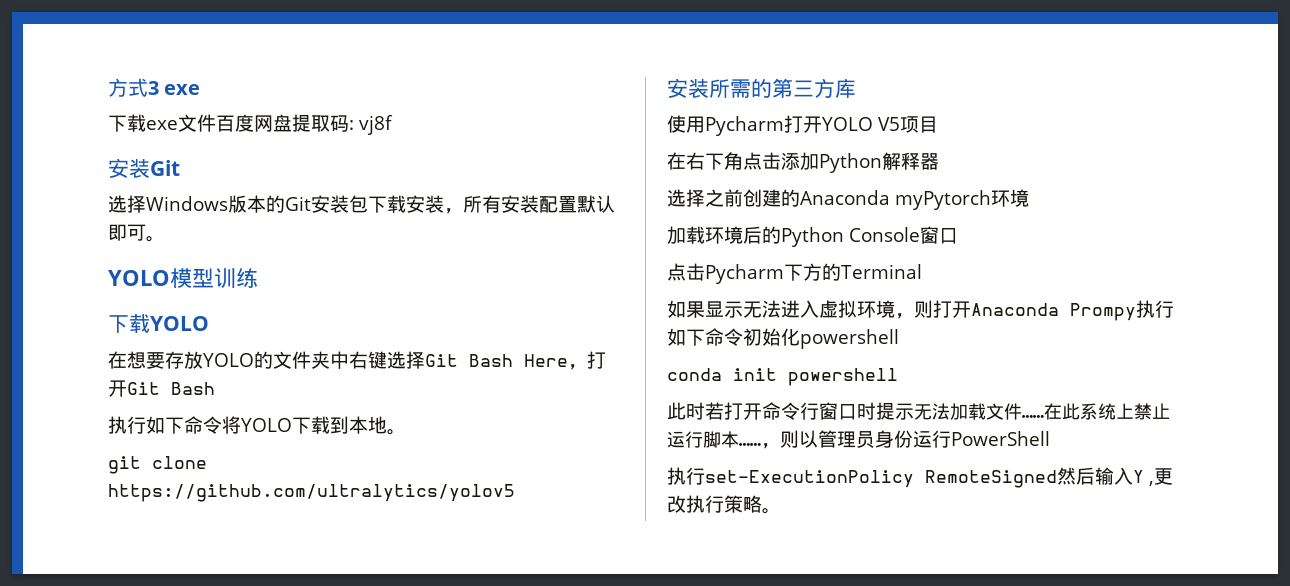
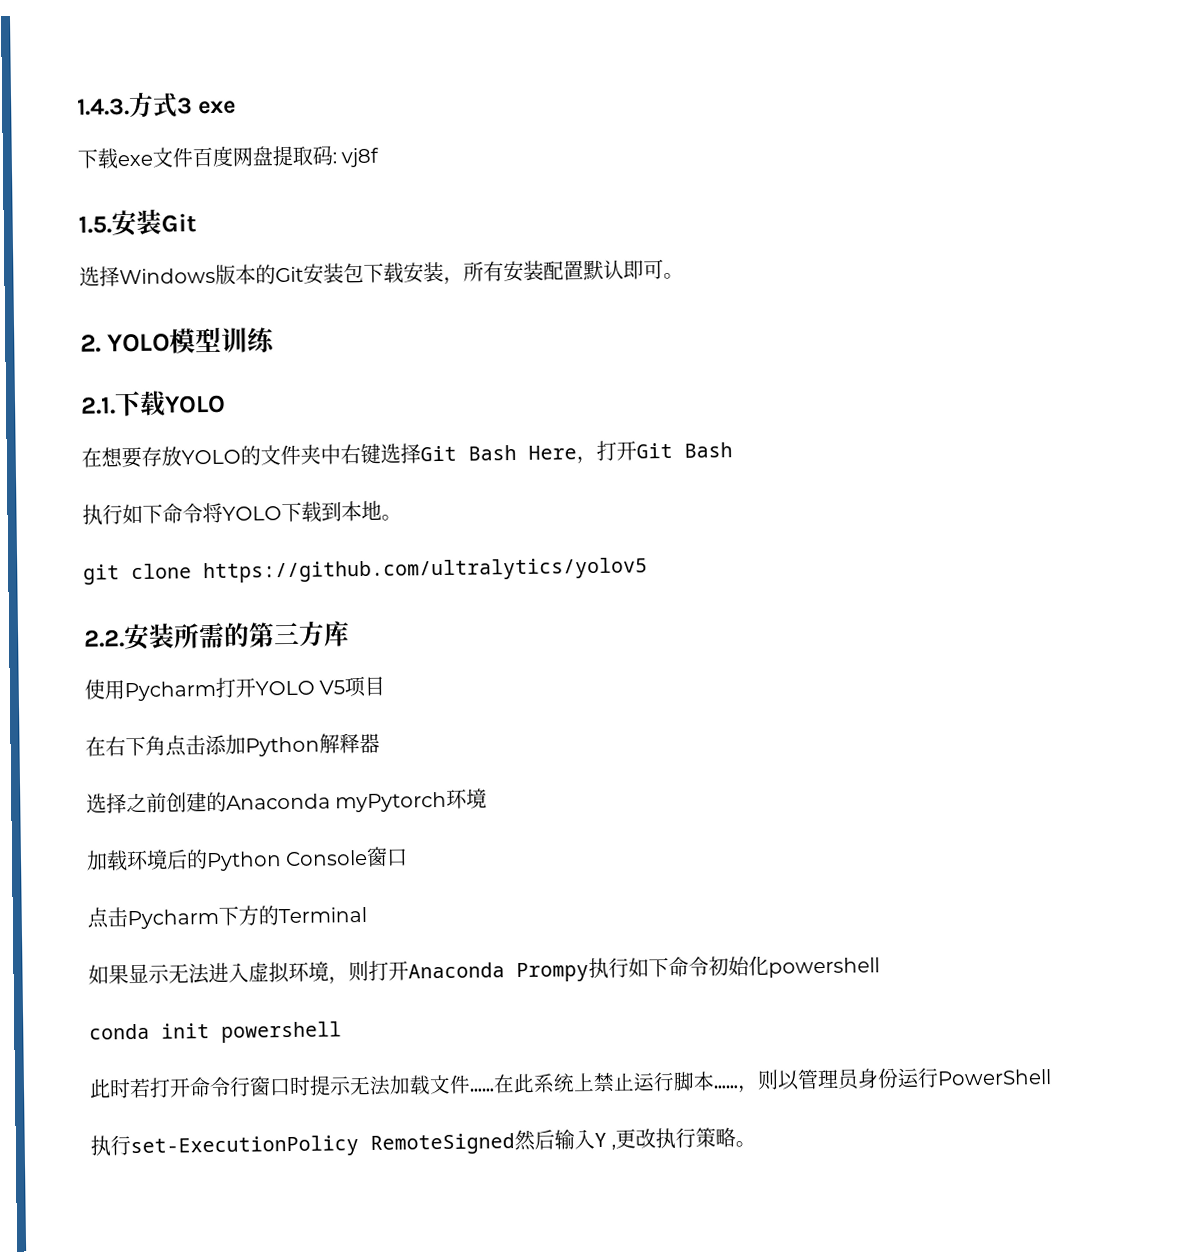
- 方式3 exe
+ 1.4.3.方式3 exe
- 安装Git
+ 1.5.安装Git
- YOLO模型训练
+ 2. YOLO模型训练
- 下载YOLO
+ 2.1.下载YOLO
- 安装所需的第三方库
+ 2.2.安装所需的第三方库

